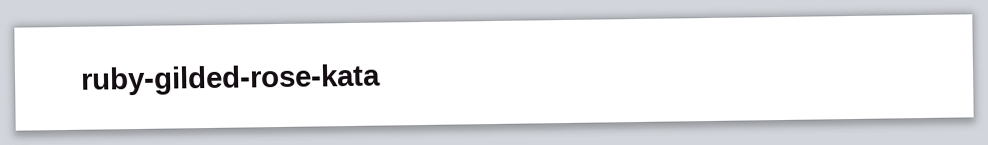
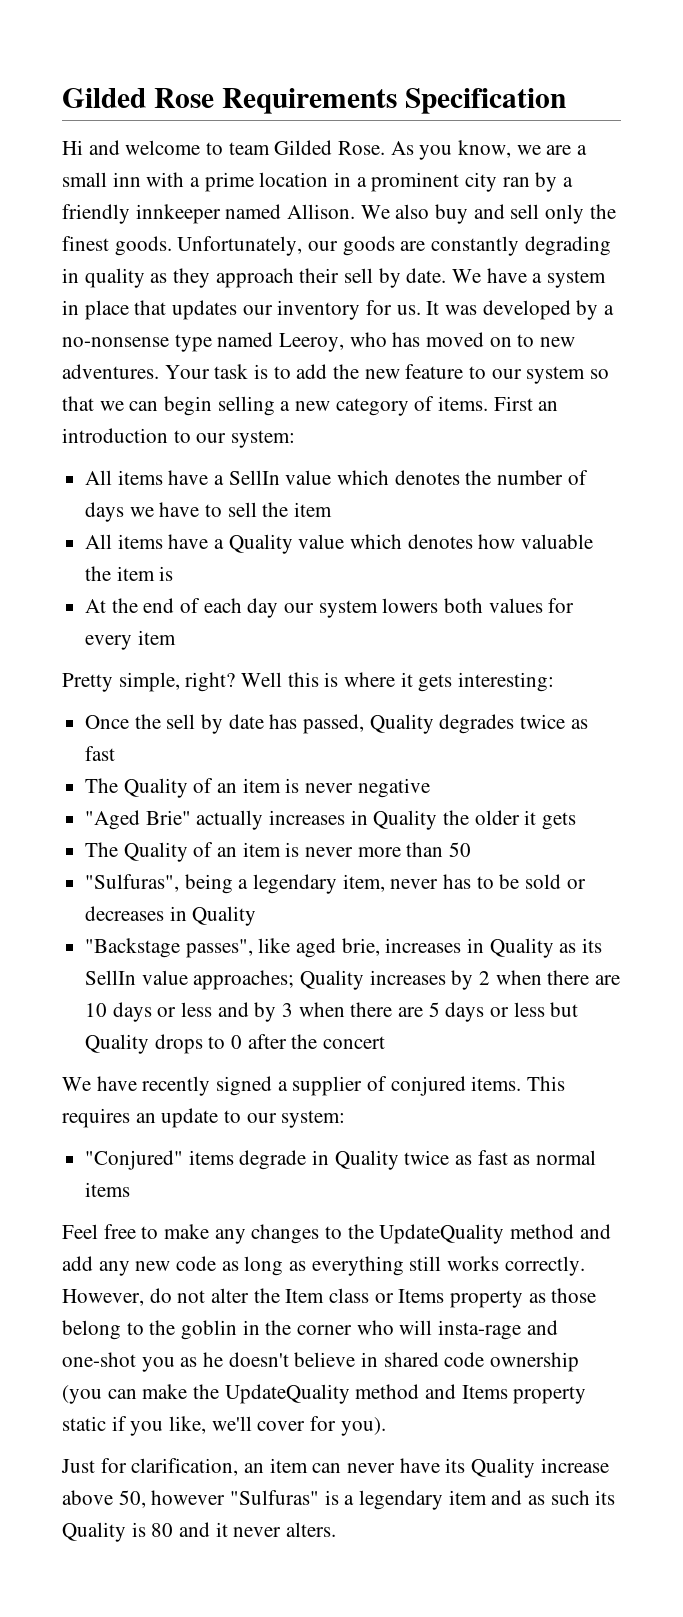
- ruby-gilded-rose-kata
+ Gilded Rose Requirements Specification
+ Hi and welcome to team Gilded Rose. As you know, we are a small inn with a prime location in a prominent city ran by a friendly innkeeper named Allison. We also buy and sell only the finest goods. Unfortunately, our goods are constantly degrading in quality as they approach their sell by date. We have a system in place that updates our inventory for us. It was developed by a no-nonsense type named Leeroy, who has moved on to new adventures. Your task is to add the new feature to our system so that we can begin selling a new category of items. First an introduction to our system:
+ All items have a SellIn value which denotes the number of days we have to sell the item
+ All items have a Quality value which denotes how valuable the item is
+ At the end of each day our system lowers both values for every item
+ Pretty simple, right? Well this is where it gets interesting:
+ Once the sell by date has passed, Quality degrades twice as fast
+ The Quality of an item is never negative
+ "Aged Brie" actually increases in Quality the older it gets
+ The Quality of an item is never more than 50
+ "Sulfuras", being a legendary item, never has to be sold or decreases in Quality
+ "Backstage passes", like aged brie, increases in Quality as its SellIn value approaches; Quality increases by 2 when there are 10 days or less and by 3 when there are 5 days or less but Quality drops to 0 after the concert
+ We have recently signed a supplier of conjured items. This requires an update to our system:
+ "Conjured" items degrade in Quality twice as fast as normal items
+ Feel free to make any changes to the UpdateQuality method and add any new code as long as everything still works correctly. However, do not alter the Item class or Items property as those belong to the goblin in the corner who will insta-rage and one-shot you as he doesn't believe in shared code ownership (you can make the UpdateQuality method and Items property static if you like, we'll cover for you).
+ Just for clarification, an item can never have its Quality increase above 50, however "Sulfuras" is a legendary item and as such its Quality is 80 and it never alters.

